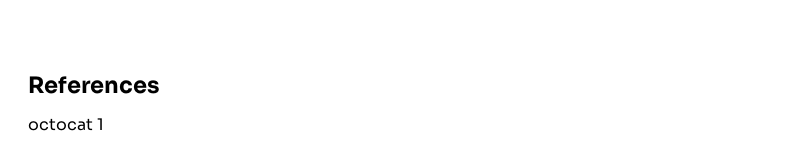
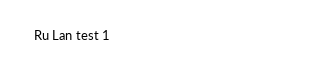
- References
- octocat 1
+ Ru Lan test 1

